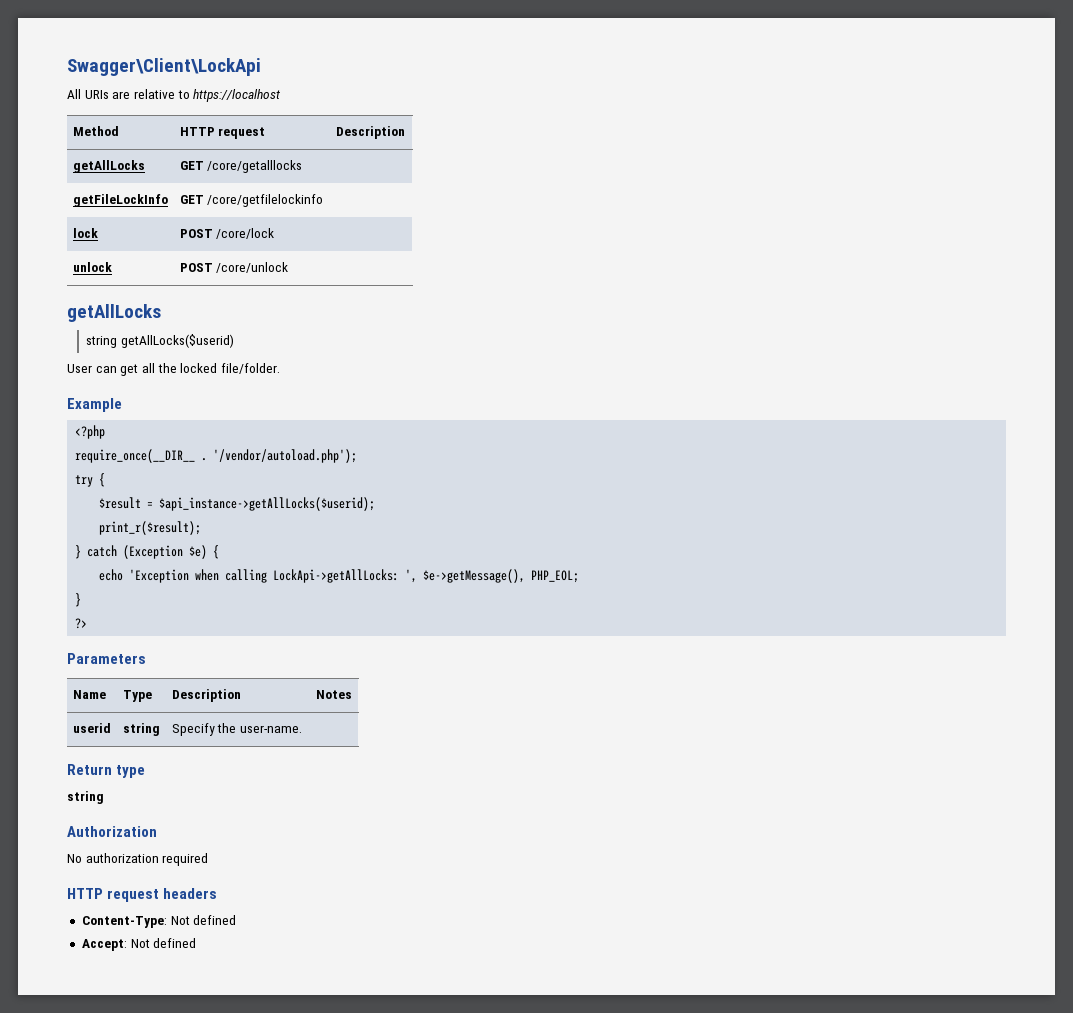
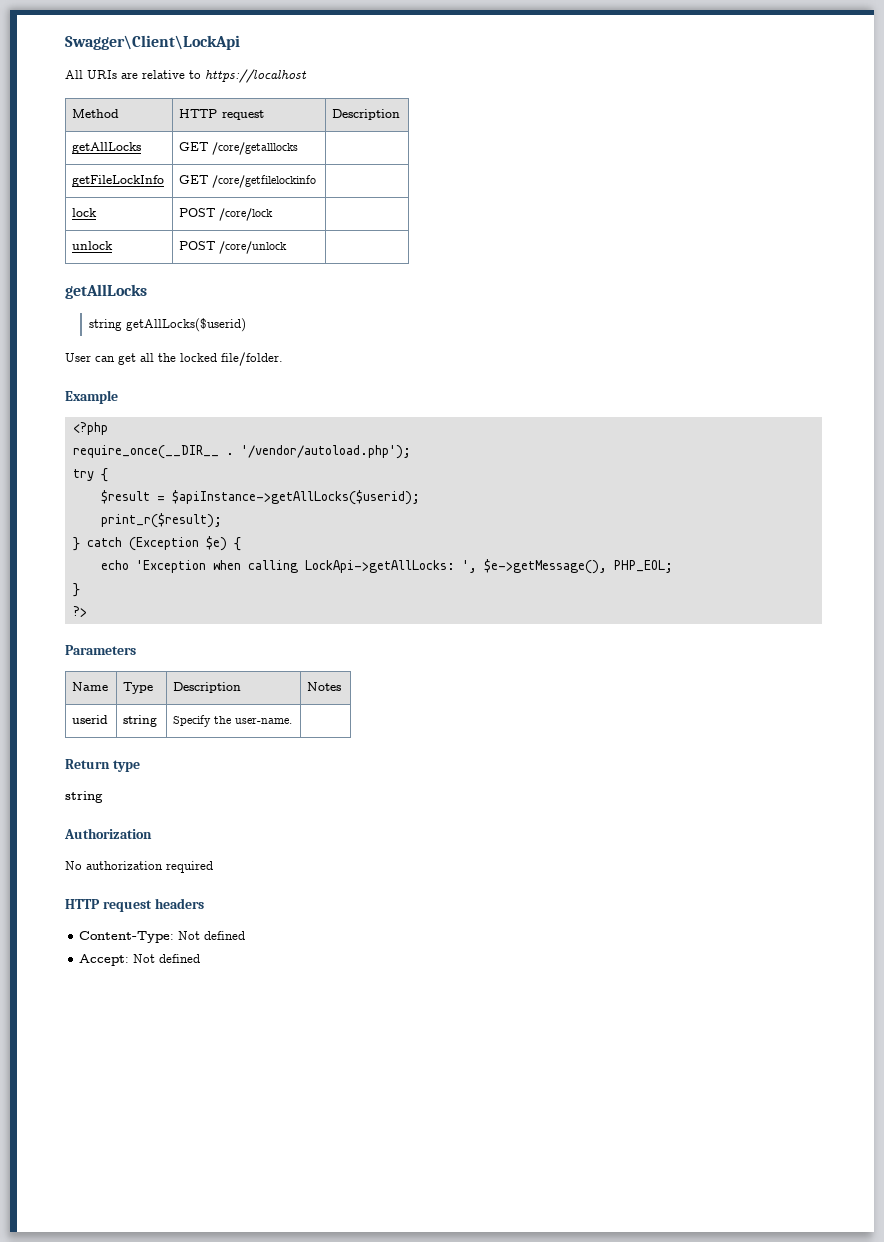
- $result = $api_instance->getAllLocks($userid);
+ $result = $apiInstance->getAllLocks($userid);

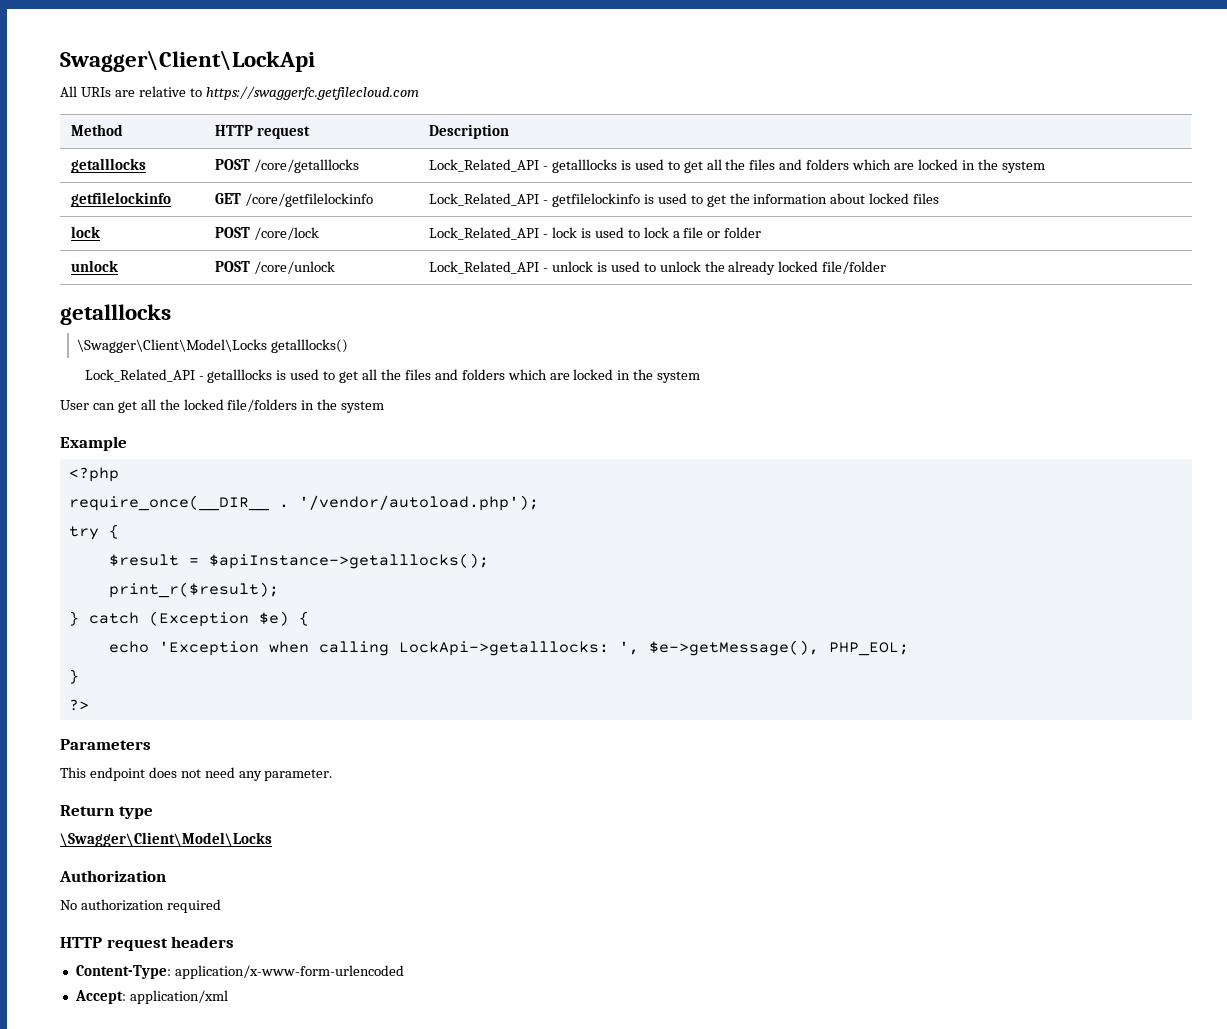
- All URIs are relative to https://localhost
+ All URIs are relative to https://swaggerfc.getfilecloud.com
- getAllLocks | GET /core/getalllocks |
- getFileLockInfo | GET /core/getfilelockinfo |
- lock | POST /core/lock |
- unlock | POST /core/unlock |
- getAllLocks
- string getAllLocks($userid)
+ getalllocks | POST /core/getalllocks | Lock_Related_API - getalllocks is used to get all the files and folders which are locked in the system
+ getfilelockinfo | GET /core/getfilelockinfo | Lock_Related_API - getfilelockinfo is used to get the information about locked files
+ lock | POST /core/lock | Lock_Related_API - lock is used to lock a file or folder
+ unlock | POST /core/unlock | Lock_Related_API - unlock is used to unlock the already locked file/folder
+ getalllocks
+ \Swagger\Client\Model\Locks getalllocks()
+ Lock_Related_API - getalllocks is used to get all the files and folders which are locked in the system
- User can get all the locked file/folder.
+ User can get all the locked file/folders in the system
- $result = $apiInstance->getAllLocks($userid);
+ $result = $apiInstance->getalllocks();
- echo 'Exception when calling LockApi->getAllLocks: ', $e->getMessage(), PHP_EOL;
+ echo 'Exception when calling LockApi->getalllocks: ', $e->getMessage(), PHP_EOL;
- Name | Type | Description | Notes
- userid | string | Specify the user-name. |
+ This endpoint does not need any parameter.
  Return type
- string
+ \Swagger\Client\Model\Locks
- Content-Type: Not defined
+ Content-Type: application/x-www-form-urlencoded
- Accept: Not defined
+ Accept: application/xml

